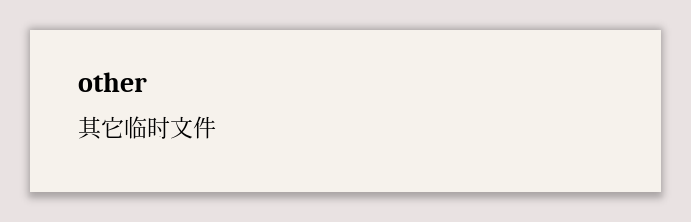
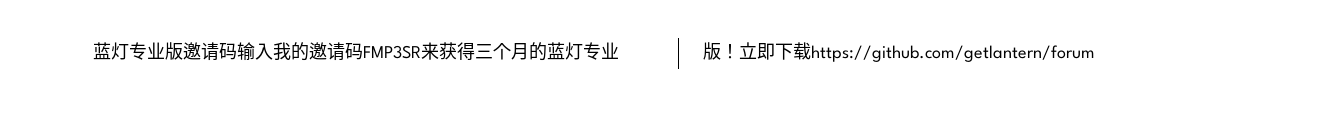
- other
- 其它临时文件
+ 蓝灯专业版邀请码输入我的邀请码FMP3SR来获得三个月的蓝灯专业版！立即下载https://github.com/getlantern/forum

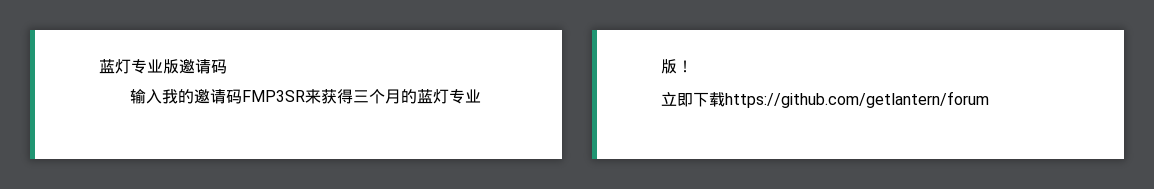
- 蓝灯专业版邀请码输入我的邀请码FMP3SR来获得三个月的蓝灯专业版！立即下载https://github.com/getlantern/forum
+ 蓝灯专业版邀请码
+ 输入我的邀请码FMP3SR来获得三个月的蓝灯专业版！
+ 立即下载https://github.com/getlantern/forum

